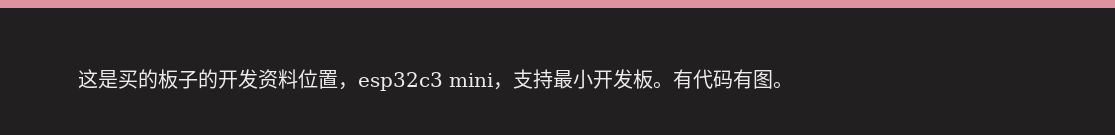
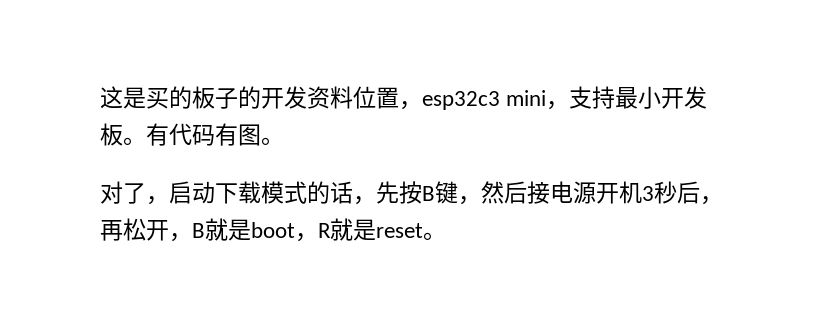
+ 对了，启动下载模式的话，先按B键，然后接电源开机3秒后，再松开，B就是boot，R就是reset。

